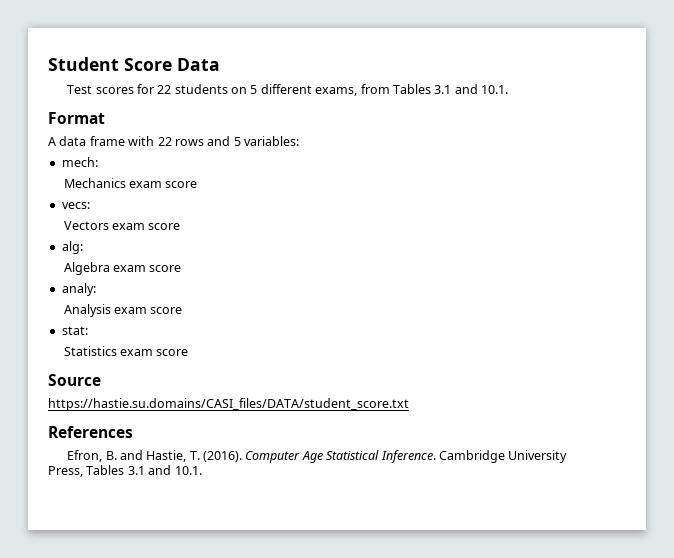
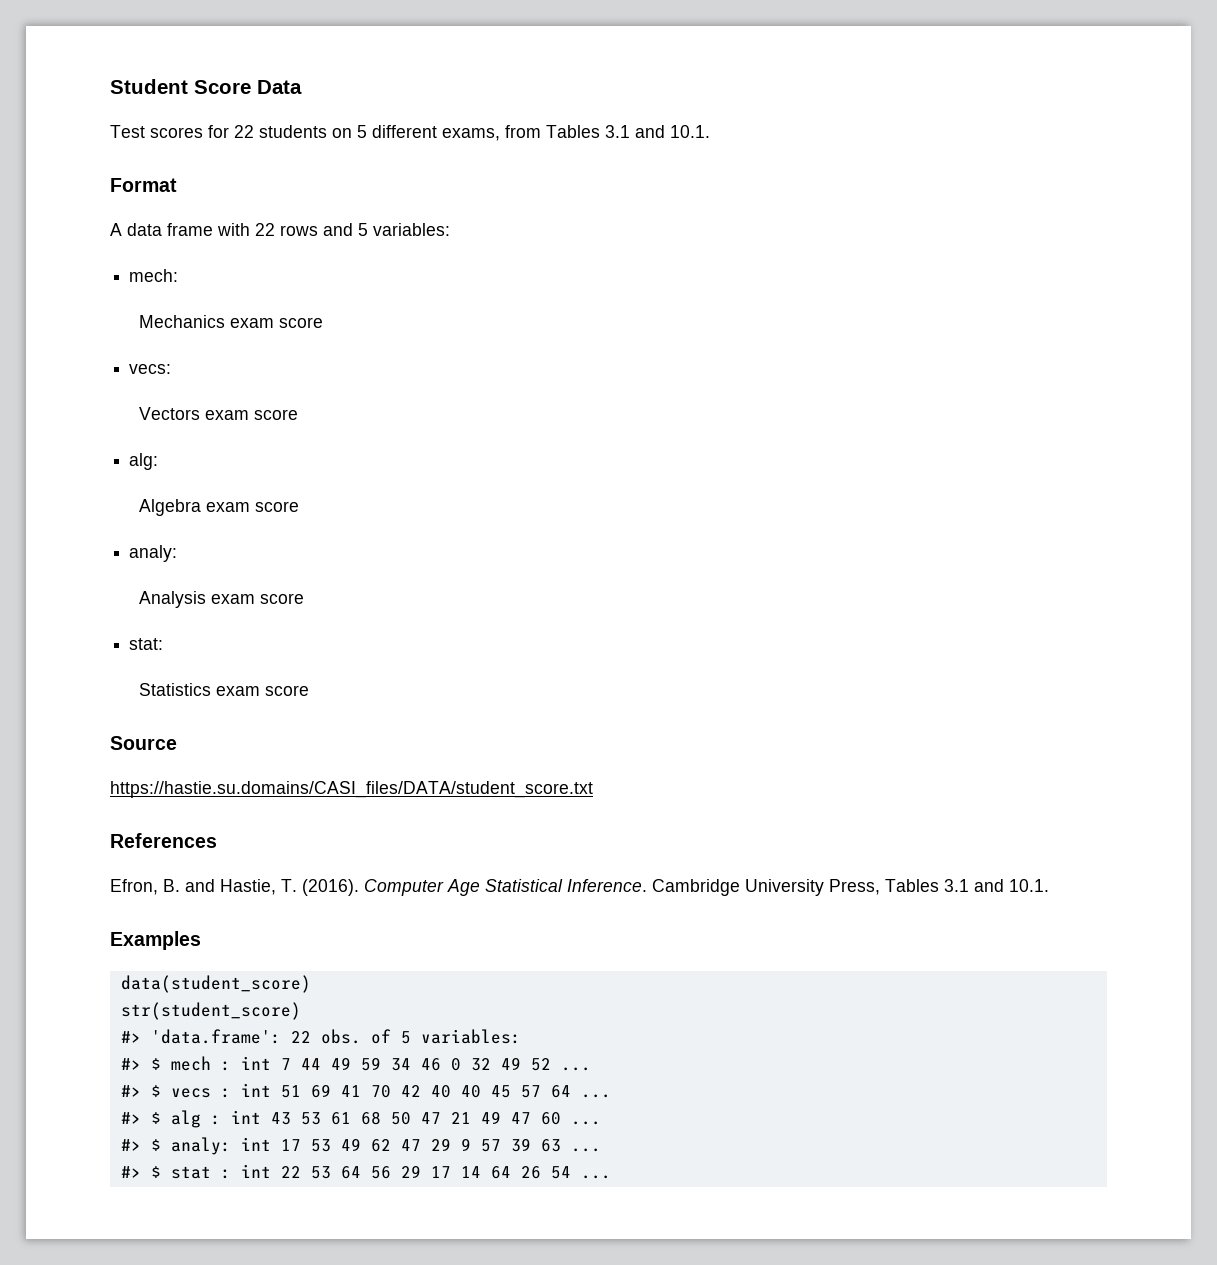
+ Examples
+ data(student_score)
+ str(student_score)
+ #> 'data.frame': 22 obs. of 5 variables:
+ #> $ mech : int 7 44 49 59 34 46 0 32 49 52 ...
+ #> $ vecs : int 51 69 41 70 42 40 40 45 57 64 ...
+ #> $ alg : int 43 53 61 68 50 47 21 49 47 60 ...
+ #> $ analy: int 17 53 49 62 47 29 9 57 39 63 ...
+ #> $ stat : int 22 53 64 56 29 17 14 64 26 54 ...

